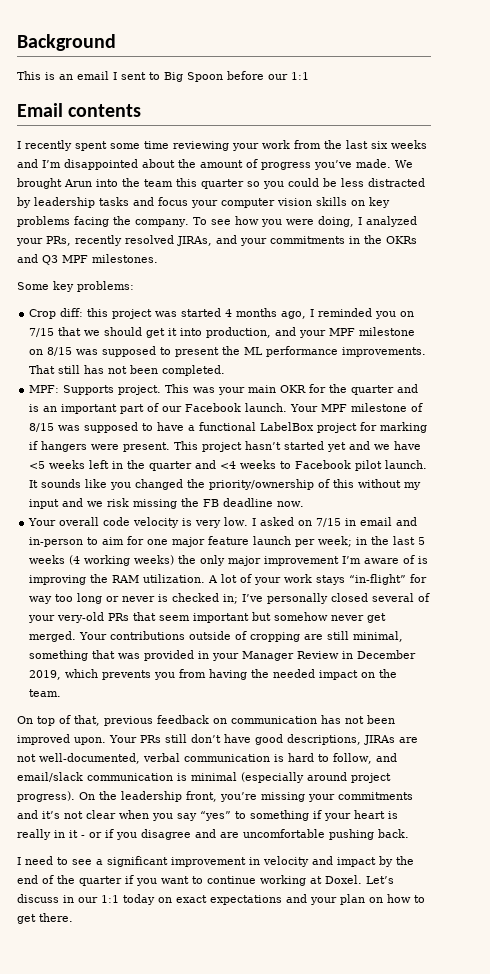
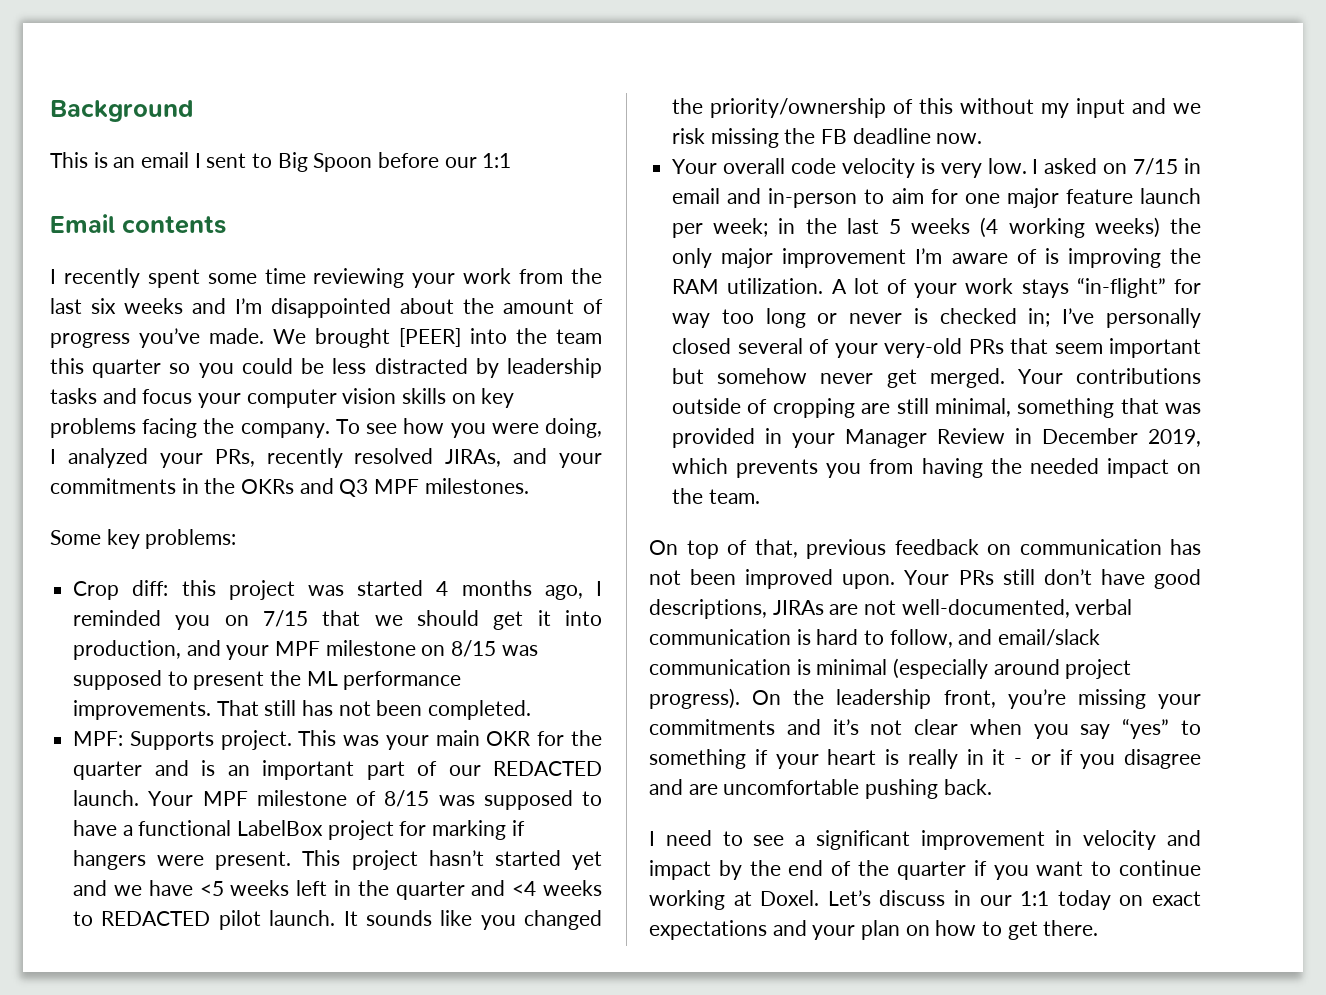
- We brought Arun into the team this quarter so you could be less distracted by leadership tasks and focus your computer vision skills on key problems facing the company.
+ We brought [PEER] into the team this quarter so you could be less distracted by leadership tasks and focus your computer vision skills on key problems facing the company.
- This was your main OKR for the quarter and is an important part of our Facebook launch.
+ This was your main OKR for the quarter and is an important part of our REDACTED launch.
- This project hasn’t started yet and we have <5 weeks left in the quarter and <4 weeks to Facebook pilot launch.
+ This project hasn’t started yet and we have <5 weeks left in the quarter and <4 weeks to REDACTED pilot launch.

